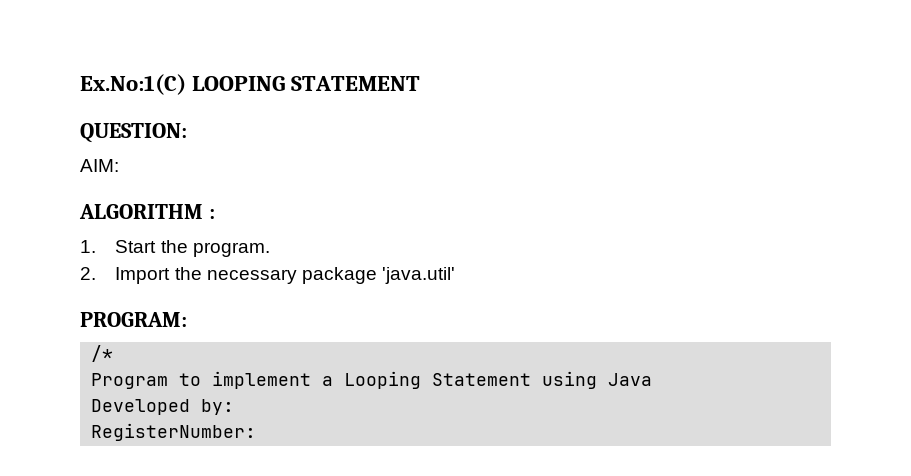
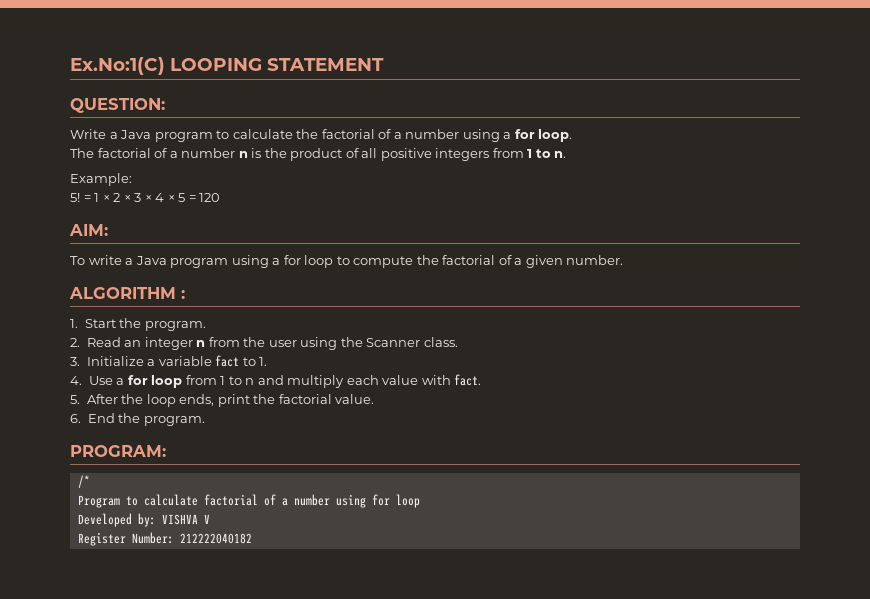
+ Write a Java program to calculate the factorial of a number using a for loop.
+ The factorial of a number n is the product of all positive integers from 1 to n.
+ Example:
+ 5! = 1 × 2 × 3 × 4 × 5 = 120
  AIM:
+ To write a Java program using a for loop to compute the factorial of a given number.
- 2. Import the necessary package 'java.util'
+ 2. Read an integer n from the user using the Scanner class.
+ 3. Initialize a variable fact to 1.
+ 4. Use a for loop from 1 to n and multiply each value with fact.
+ 5. After the loop ends, print the factorial value.
+ 6. End the program.
  PROGRAM:
  /*
- Program to implement a Looping Statement using Java
- Developed by:
- RegisterNumber:
+ Program to calculate factorial of a number using for loop
+ Developed by: VISHVA V
+ Register Number: 212222040182

